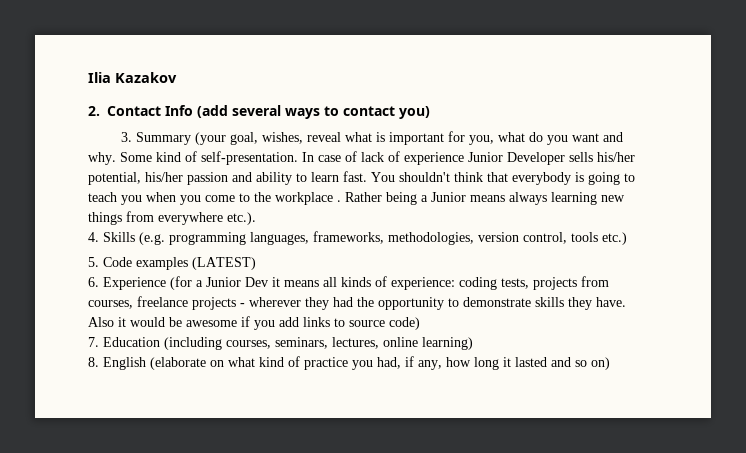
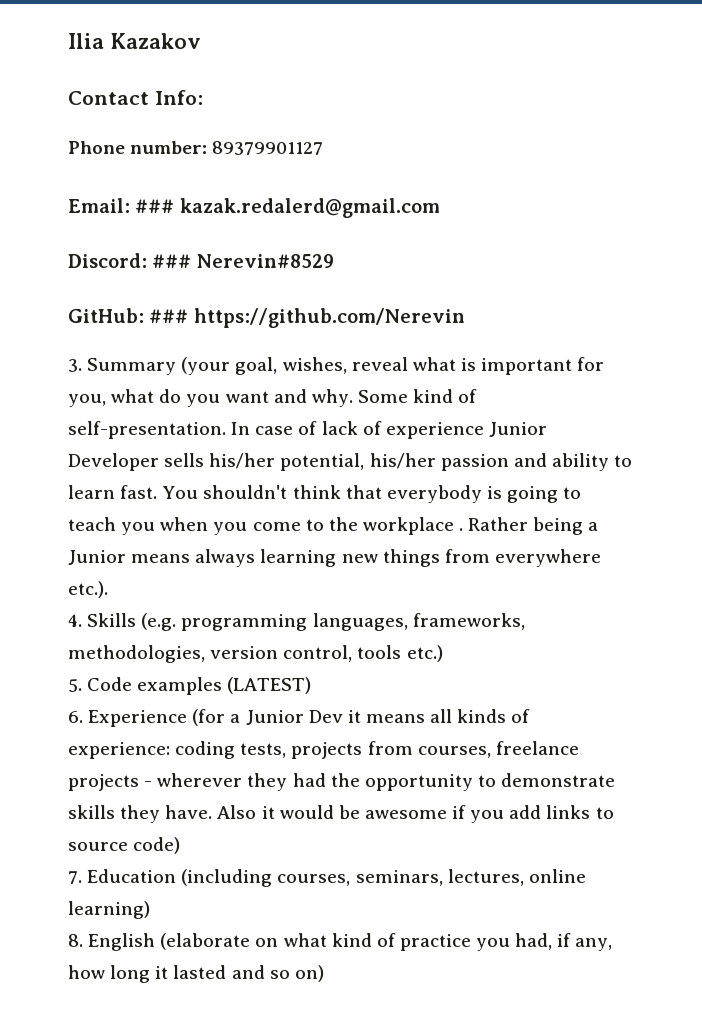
- 2. Contact Info (add several ways to contact you)
+ Contact Info:
+ Phone number: 89379901127
+ Email: ### kazak.redalerd@gmail.com
+ Discord: ### Nerevin#8529
+ GitHub: ### https://github.com/Nerevin

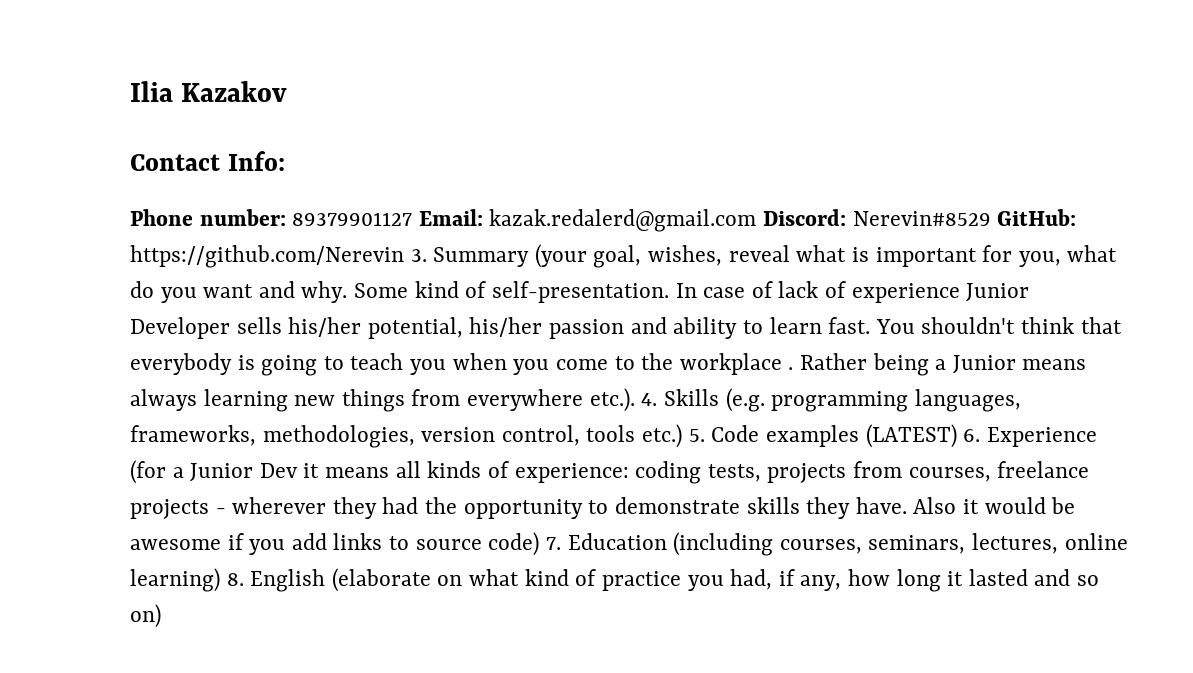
- Phone number: 89379901127
- Email: ### kazak.redalerd@gmail.com
- Discord: ### Nerevin#8529
- GitHub: ### https://github.com/Nerevin
- 3. Summary (your goal, wishes, reveal what is important for you, what do you want and why.
+ Phone number: 89379901127 Email: kazak.redalerd@gmail.com Discord: Nerevin#8529 GitHub: https://github.com/Nerevin 3. Summary (your goal, wishes, reveal what is important for you, what do you want and why.
- Rather being a Junior means always learning new things from everywhere etc.).
- 4. Skills (e.g. programming languages, frameworks, methodologies, version control, tools etc.)
- 5. Code examples (LATEST)
- 6. Experience (for a Junior Dev it means all kinds of experience: coding tests, projects from courses, freelance projects - wherever they had the opportunity to demonstrate skills they have.
+ Rather being a Junior means always learning new things from everywhere etc.). 4. Skills (e.g. programming languages, frameworks, methodologies, version control, tools etc.) 5. Code examples (LATEST) 6. Experience (for a Junior Dev it means all kinds of experience: coding tests, projects from courses, freelance projects - wherever they had the opportunity to demonstrate skills they have.
- Also it would be awesome if you add links to source code)
- 7. Education (including courses, seminars, lectures, online learning)
- 8. English (elaborate on what kind of practice you had, if any, how long it lasted and so on)
+ Also it would be awesome if you add links to source code) 7. Education (including courses, seminars, lectures, online learning) 8. English (elaborate on what kind of practice you had, if any, how long it lasted and so on)

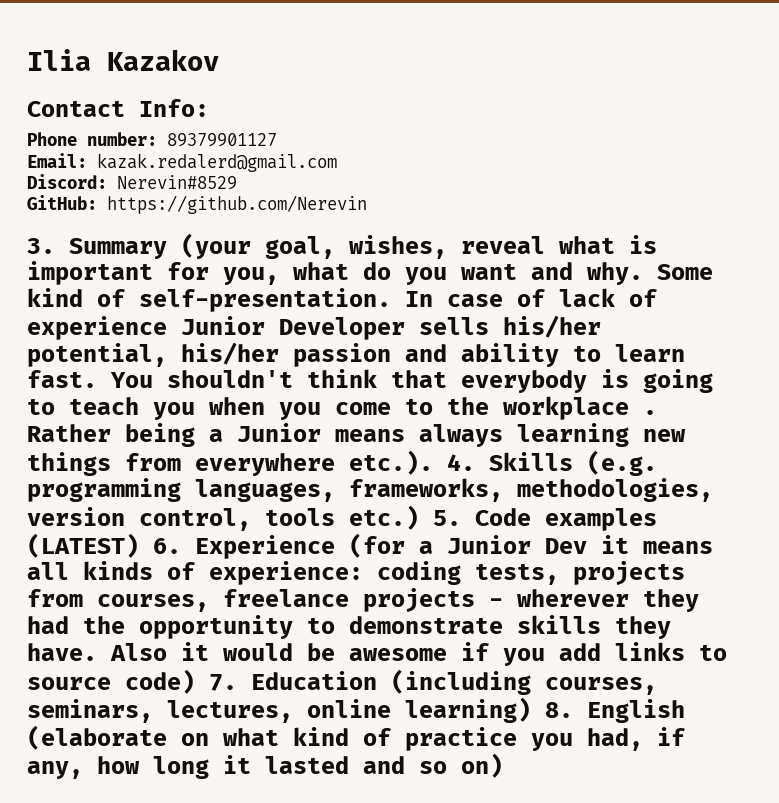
- Phone number: 89379901127 Email: kazak.redalerd@gmail.com Discord: Nerevin#8529 GitHub: https://github.com/Nerevin 3. Summary (your goal, wishes, reveal what is important for you, what do you want and why.
+ Phone number: 89379901127
+ Email: kazak.redalerd@gmail.com
+ Discord: Nerevin#8529
+ GitHub: https://github.com/Nerevin
+ 3. Summary (your goal, wishes, reveal what is important for you, what do you want and why.

